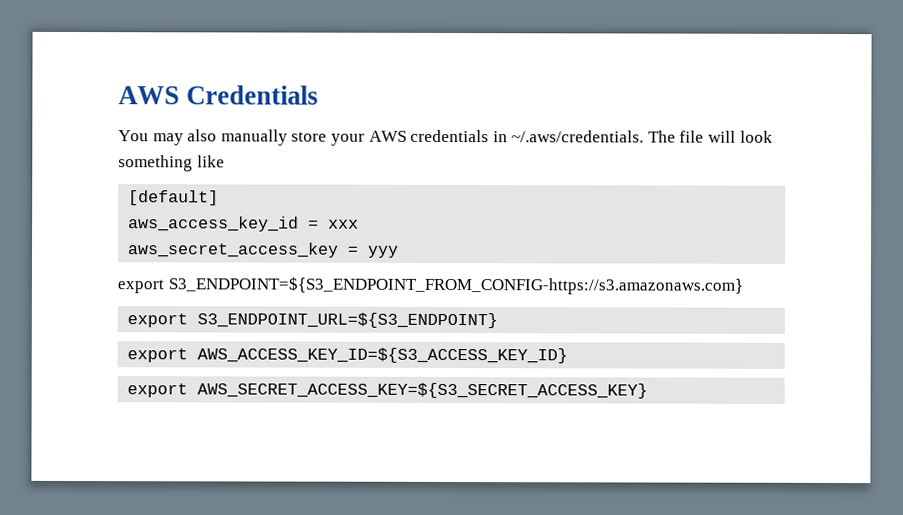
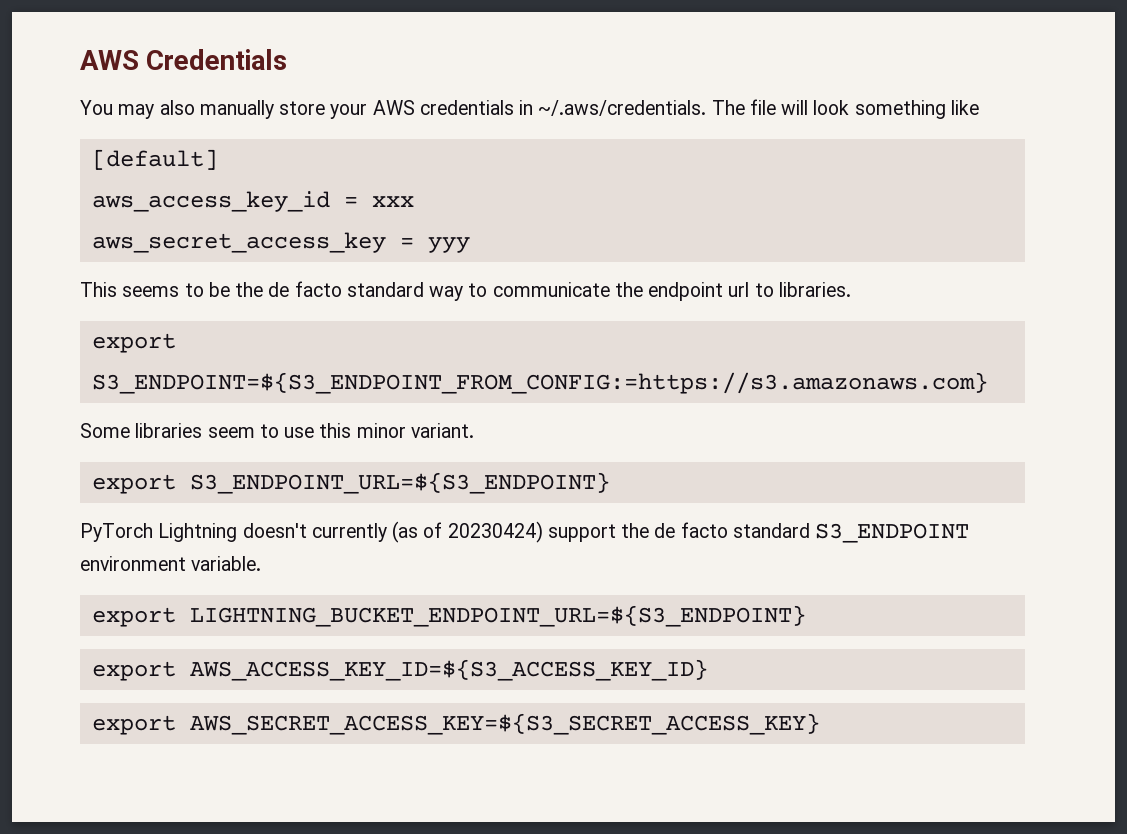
- export S3_ENDPOINT=${S3_ENDPOINT_FROM_CONFIG-https://s3.amazonaws.com}
+ This seems to be the de facto standard way to communicate the endpoint url to libraries.
+ export S3_ENDPOINT=${S3_ENDPOINT_FROM_CONFIG:=https://s3.amazonaws.com}
+ Some libraries seem to use this minor variant.
  export S3_ENDPOINT_URL=${S3_ENDPOINT}
+ PyTorch Lightning doesn't currently (as of 20230424) support the de facto standard S3_ENDPOINT environment variable.
+ export LIGHTNING_BUCKET_ENDPOINT_URL=${S3_ENDPOINT}

